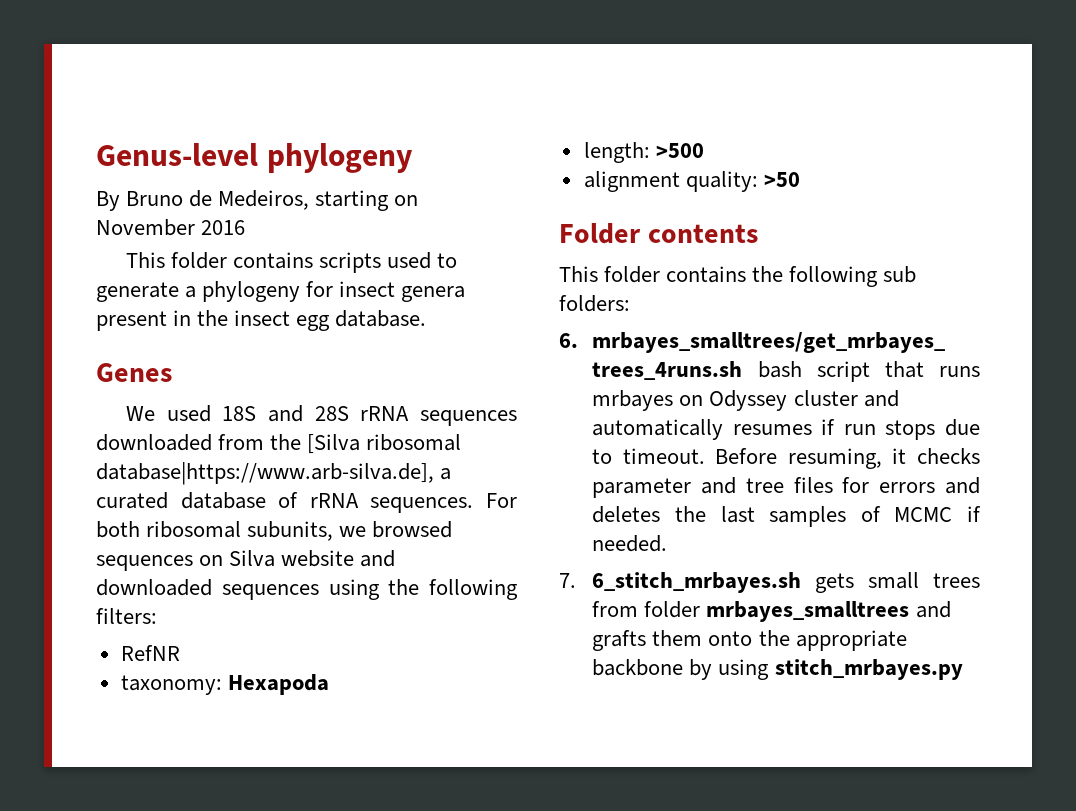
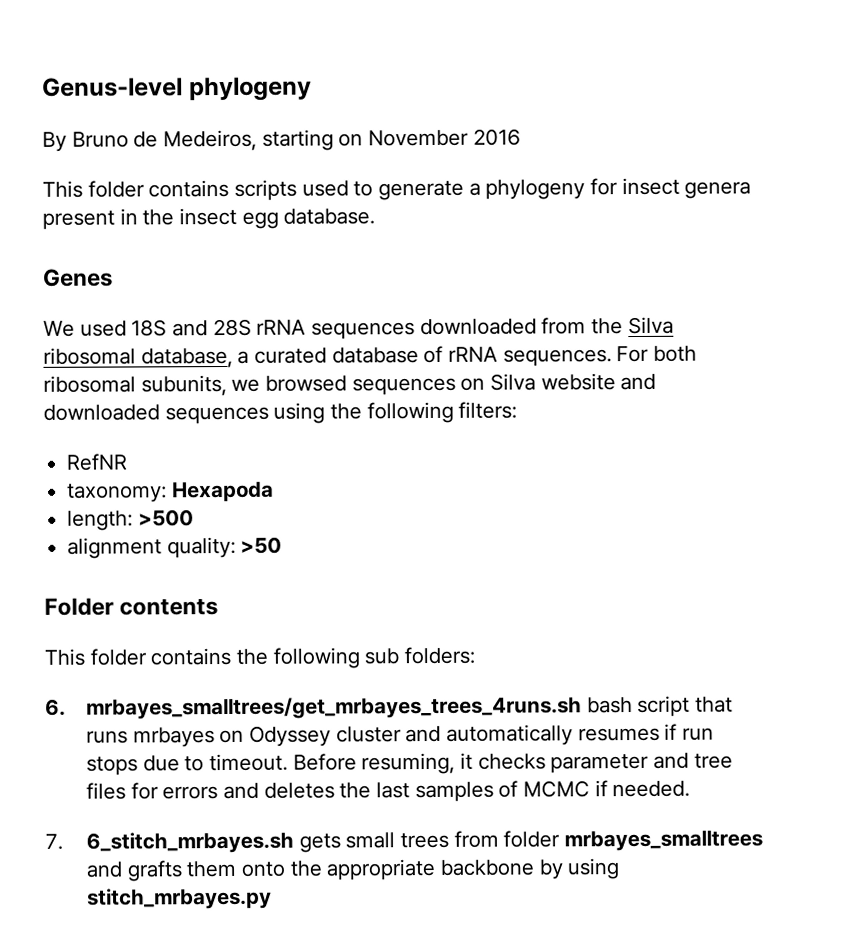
- We used 18S and 28S rRNA sequences downloaded from the [Silva ribosomal database|https://www.arb-silva.de], a curated database of rRNA sequences.
+ We used 18S and 28S rRNA sequences downloaded from the Silva ribosomal database, a curated database of rRNA sequences.

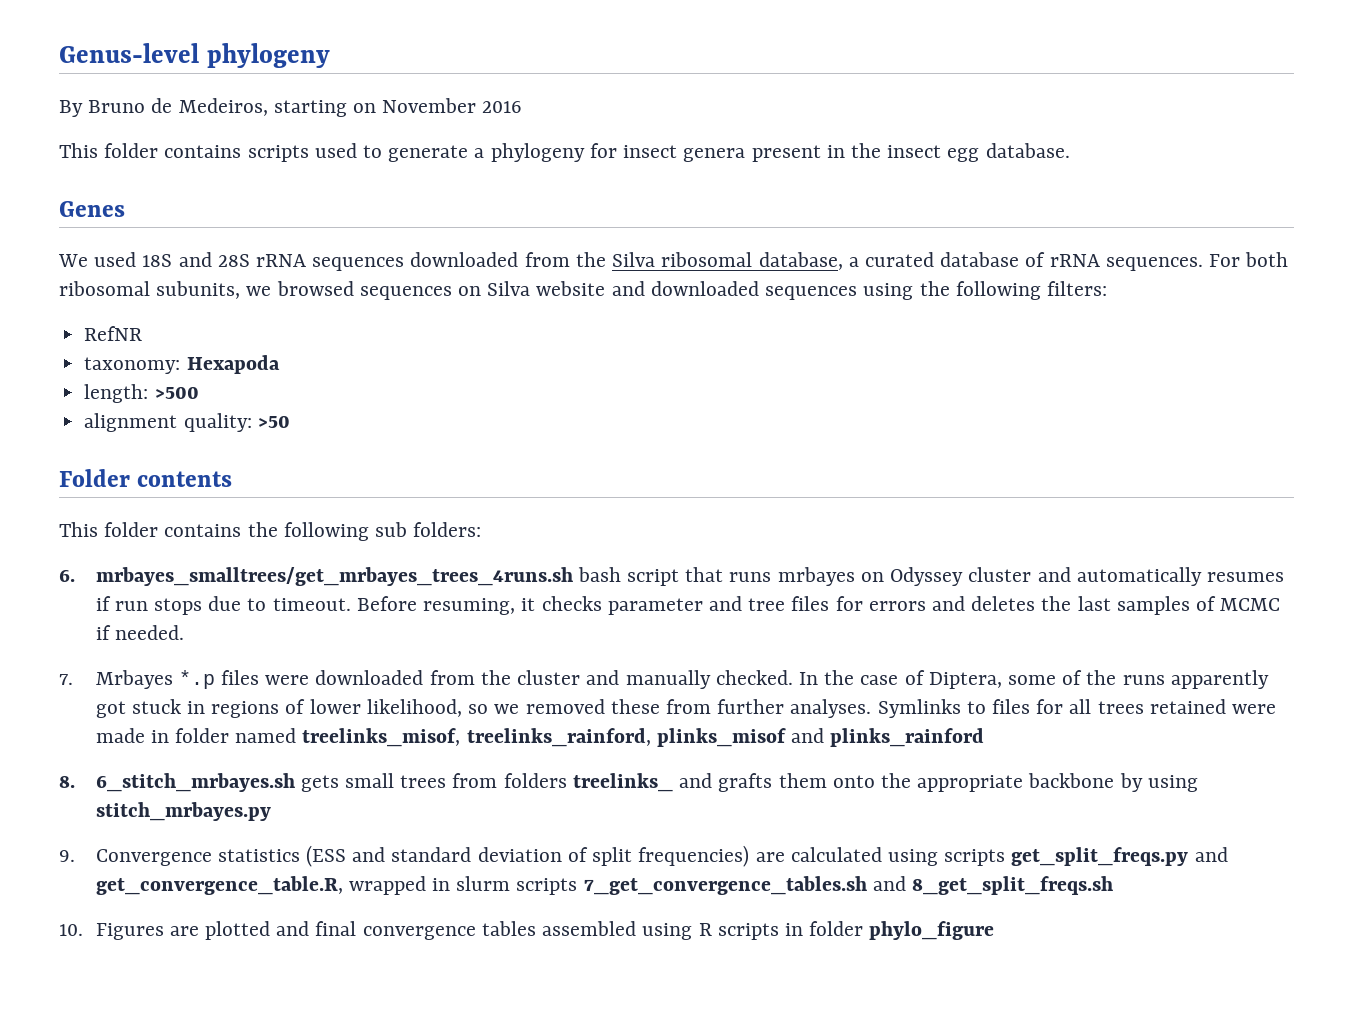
- 7. 6_stitch_mrbayes.sh gets small trees from folder mrbayes_smalltrees and grafts them onto the appropriate backbone by using stitch_mrbayes.py
+ 7. Mrbayes *.p files were downloaded from the cluster and manually checked. In the case of Diptera, some of the runs apparently got stuck in regions of lower likelihood, so we removed these from further analyses. Symlinks to files for all trees retained were made in folder named treelinks_misof, treelinks_rainford, plinks_misof and plinks_rainford
+ 8. 6_stitch_mrbayes.sh gets small trees from folders treelinks_ and grafts them onto the appropriate backbone by using stitch_mrbayes.py
+ 9. Convergence statistics (ESS and standard deviation of split frequencies) are calculated using scripts get_split_freqs.py and get_convergence_table.R, wrapped in slurm scripts 7_get_convergence_tables.sh and 8_get_split_freqs.sh
+ 10. Figures are plotted and final convergence tables assembled using R scripts in folder phylo_figure

